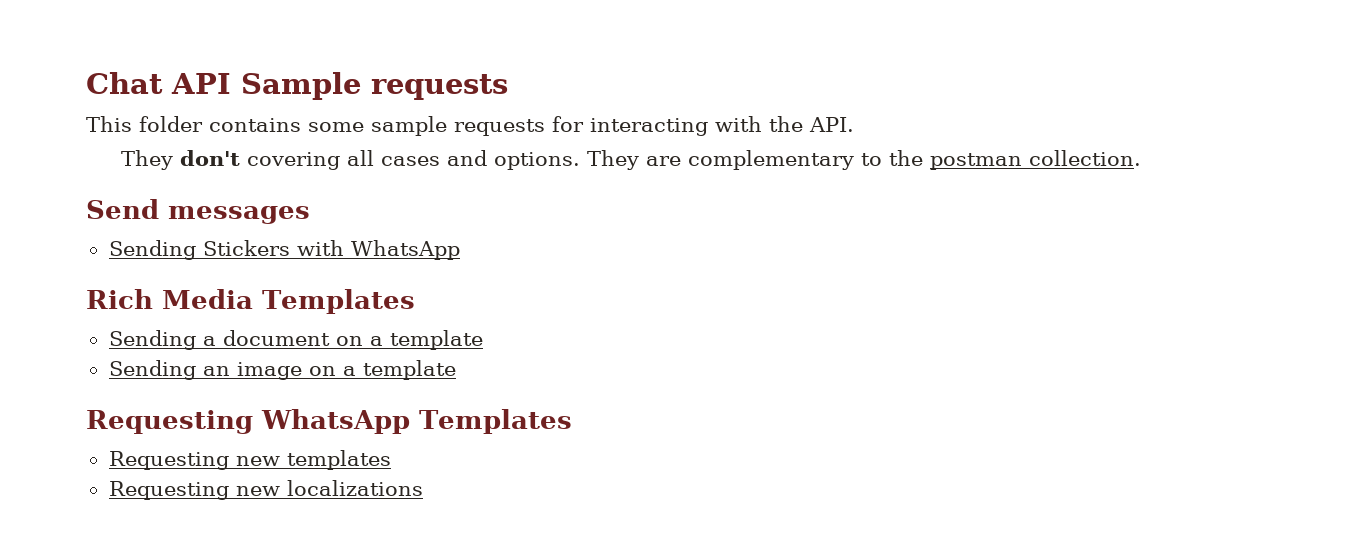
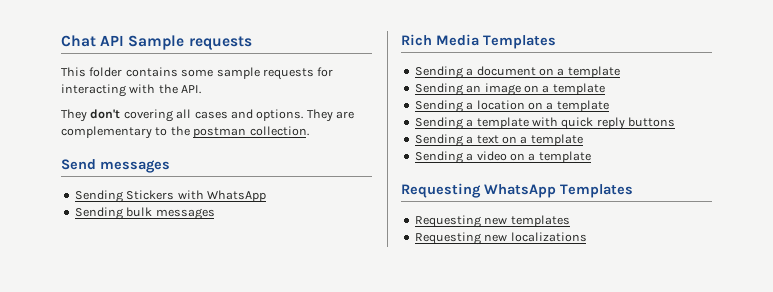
+ Sending bulk messages
+ Sending a location on a template
+ Sending a template with quick reply buttons
+ Sending a text on a template
+ Sending a video on a template

